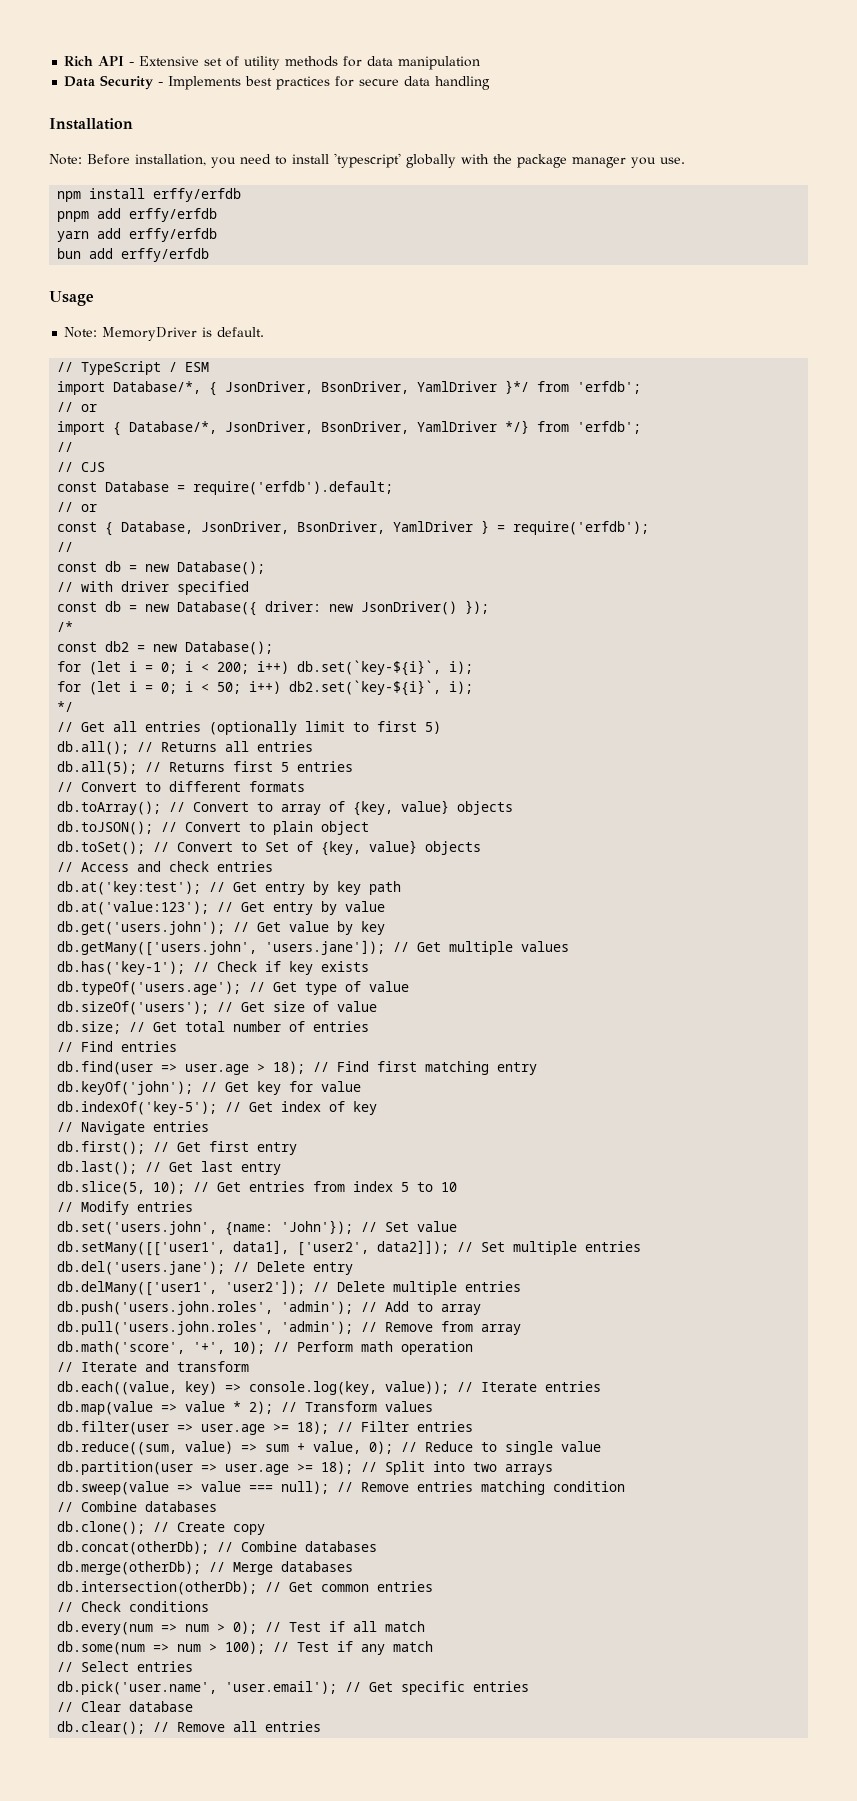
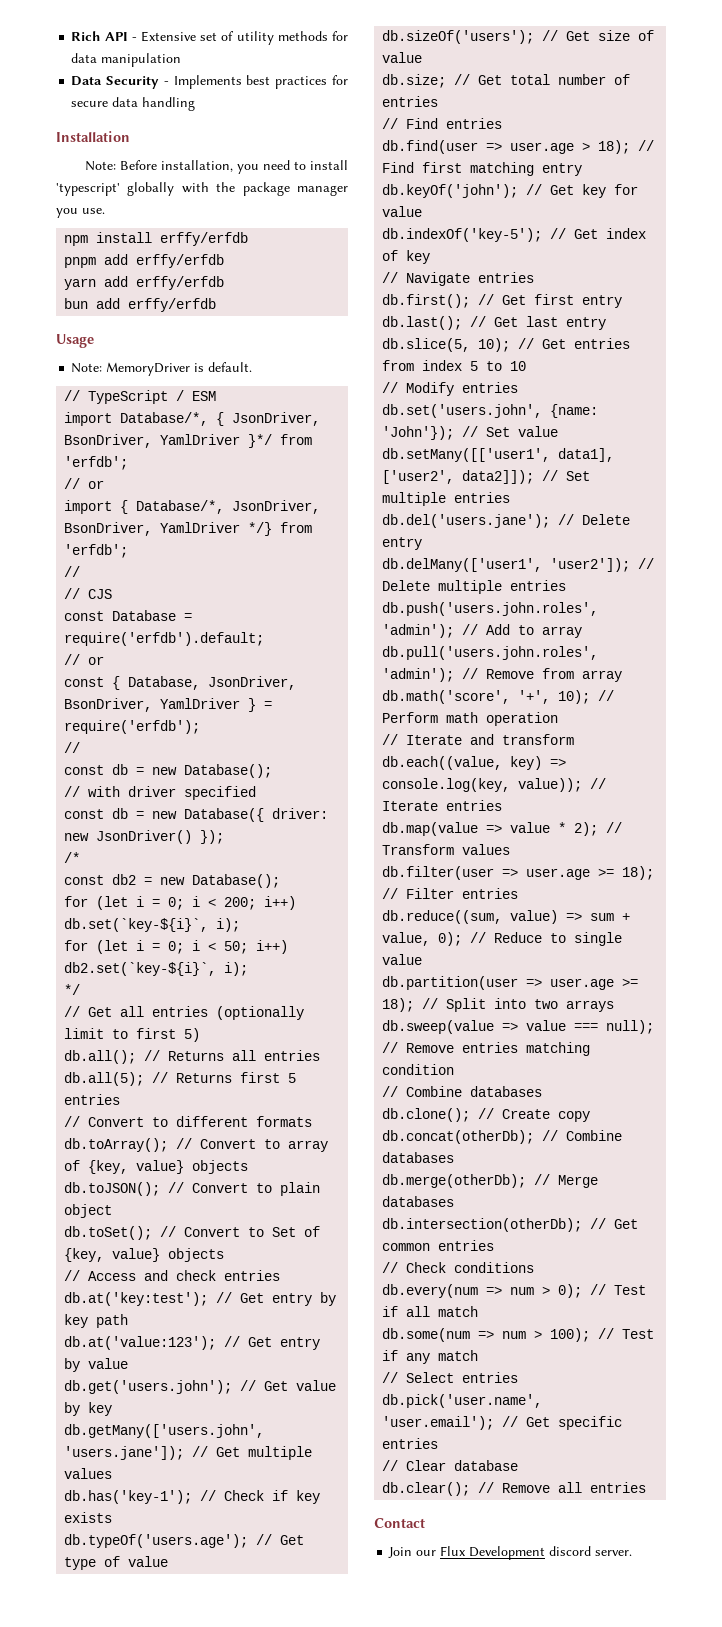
+ Contact
+ Join our Flux Development discord server.

